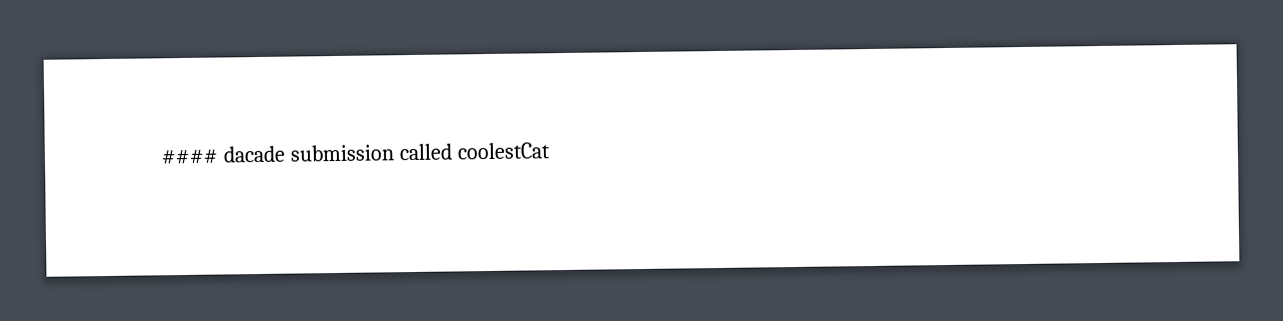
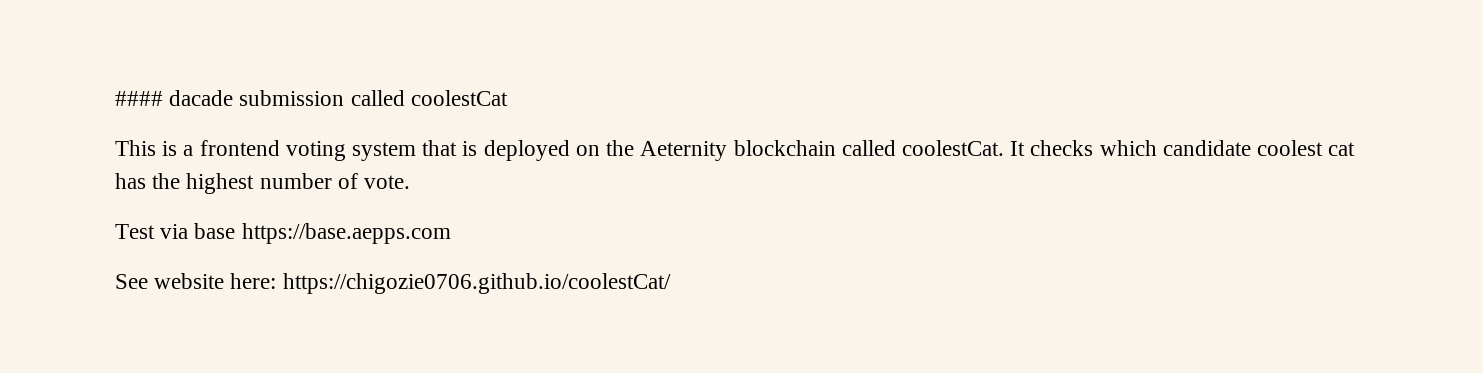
+ This is a frontend voting system that is deployed on the Aeternity blockchain called coolestCat. It checks which candidate coolest cat has the highest number of vote.
+ Test via base https://base.aepps.com
+ See website here: https://chigozie0706.github.io/coolestCat/

